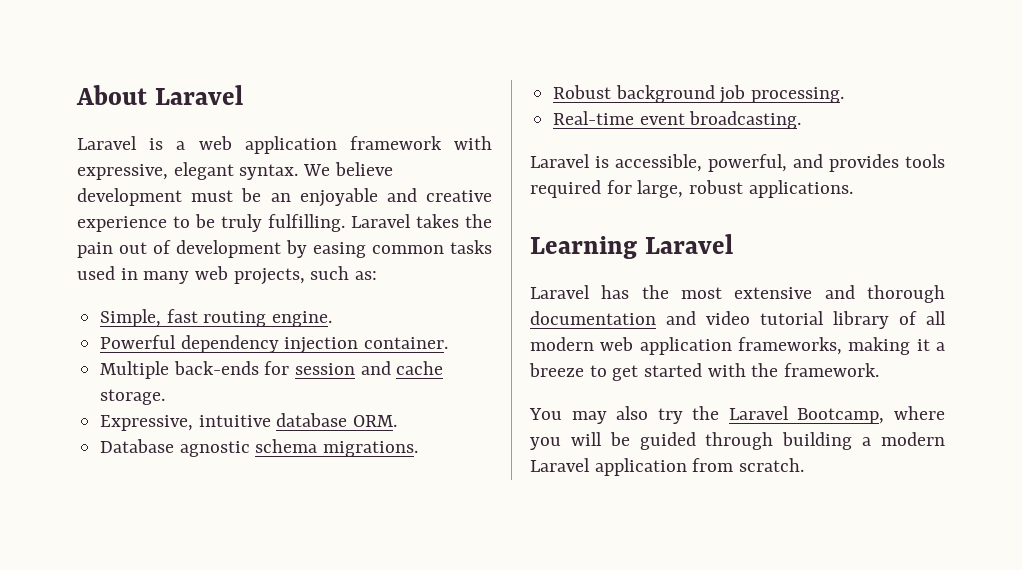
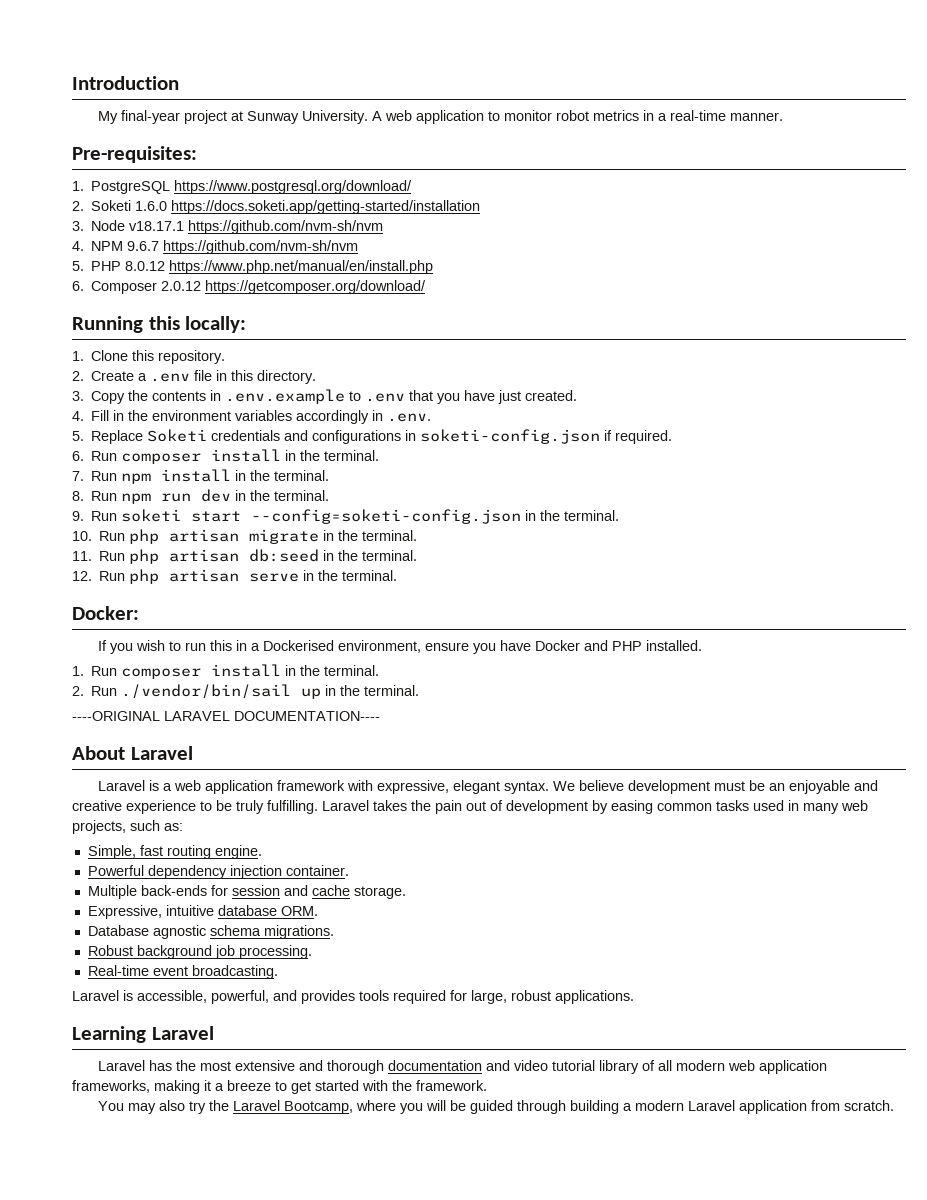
+ Introduction
+ My final-year project at Sunway University. A web application to monitor robot metrics in a real-time manner.
+ Pre-requisites:
+ 1. PostgreSQL https://www.postgresql.org/download/
+ 2. Soketi 1.6.0 https://docs.soketi.app/getting-started/installation
+ 3. Node v18.17.1 https://github.com/nvm-sh/nvm
+ 4. NPM 9.6.7 https://github.com/nvm-sh/nvm
+ 5. PHP 8.0.12 https://www.php.net/manual/en/install.php
+ 6. Composer 2.0.12 https://getcomposer.org/download/
+ Running this locally:
+ 1. Clone this repository.
+ 2. Create a .env file in this directory.
+ 3. Copy the contents in .env.example to .env that you have just created.
+ 4. Fill in the environment variables accordingly in .env.
+ 5. Replace Soketi credentials and configurations in soketi-config.json if required.
+ 6. Run composer install in the terminal.
+ 7. Run npm install in the terminal.
+ 8. Run npm run dev in the terminal.
+ 9. Run soketi start --config=soketi-config.json in the terminal.
+ 10. Run php artisan migrate in the terminal.
+ 11. Run php artisan db:seed in the terminal.
+ 12. Run php artisan serve in the terminal.
+ Docker:
+ If you wish to run this in a Dockerised environment, ensure you have Docker and PHP installed.
+ 1. Run composer install in the terminal.
+ 2. Run ./vendor/bin/sail up in the terminal.
+ ----ORIGINAL LARAVEL DOCUMENTATION----

